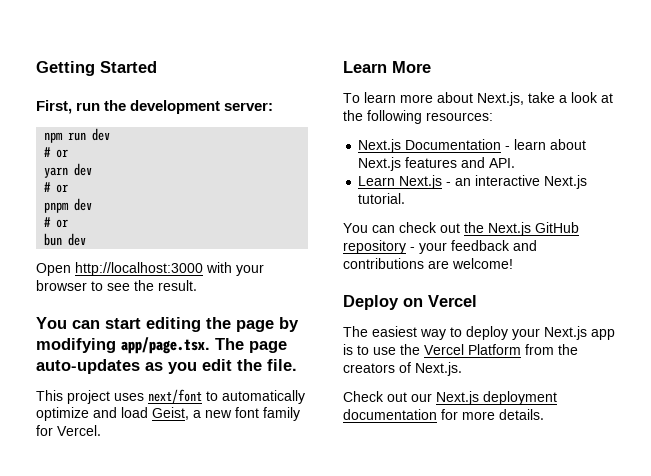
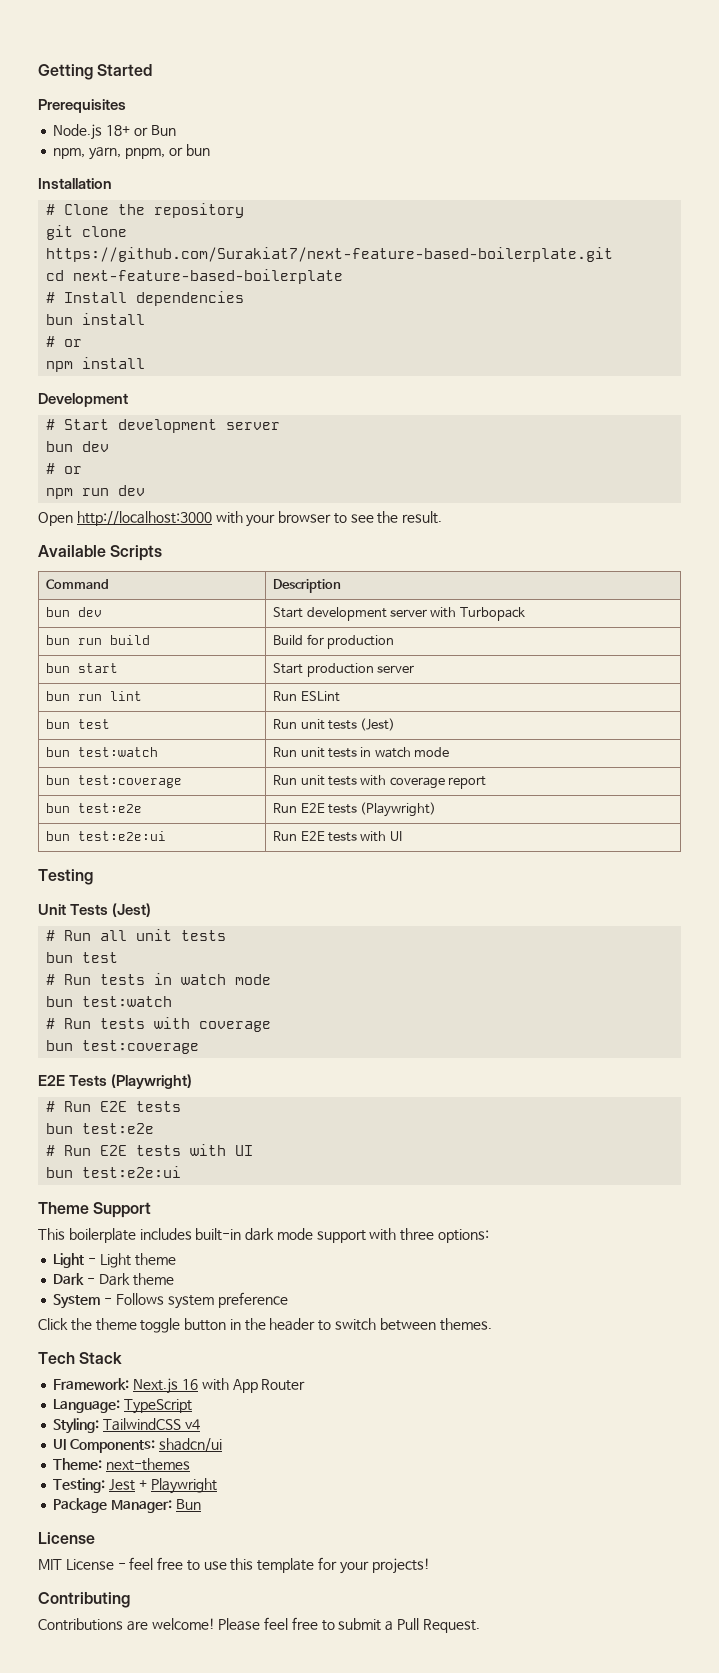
- First, run the development server:
+ Prerequisites
+ Node.js 18+ or Bun
+ npm, yarn, pnpm, or bun
+ Installation
+ # Clone the repository
+ git clone https://github.com/Surakiat7/next-feature-based-boilerplate.git
+ cd next-feature-based-boilerplate
+ # Install dependencies
+ bun install
+ # or
+ npm install
+ Development
+ # Start development server
+ bun dev
+ # or
  npm run dev
- # or
- yarn dev
- # or
- pnpm dev
- # or
- bun dev
- You can start editing the page by modifying app/page.tsx. The page auto-updates as you edit the file.
- This project uses next/font to automatically optimize and load Geist, a new font family for Vercel.
- Learn More
- To learn more about Next.js, take a look at the following resources:
- Next.js Documentation - learn about Next.js features and API.
- Learn Next.js - an interactive Next.js tutorial.
- You can check out the Next.js GitHub repository - your feedback and contributions are welcome!
- Deploy on Vercel
- The easiest way to deploy your Next.js app is to use the Vercel Platform from the creators of Next.js.
- Check out our Next.js deployment documentation for more details.
+ Available Scripts
+ Command | Description
+ bun dev | Start development server with Turbopack
+ bun run build | Build for production
+ bun start | Start production server
+ bun run lint | Run ESLint
+ bun test | Run unit tests (Jest)
+ bun test:watch | Run unit tests in watch mode
+ bun test:coverage | Run unit tests with coverage report
+ bun test:e2e | Run E2E tests (Playwright)
+ bun test:e2e:ui | Run E2E tests with UI
+ Testing
+ Unit Tests (Jest)
+ # Run all unit tests
+ bun test
+ # Run tests in watch mode
+ bun test:watch
+ # Run tests with coverage
+ bun test:coverage
+ E2E Tests (Playwright)
+ # Run E2E tests
+ bun test:e2e
+ # Run E2E tests with UI
+ bun test:e2e:ui
+ Theme Support
+ This boilerplate includes built-in dark mode support with three options:
+ Light - Light theme
+ Dark - Dark theme
+ System - Follows system preference
+ Click the theme toggle button in the header to switch between themes.
+ Tech Stack
+ Framework: Next.js 16 with App Router
+ Language: TypeScript
+ Styling: TailwindCSS v4
+ UI Components: shadcn/ui
+ Theme: next-themes
+ Testing: Jest + Playwright
+ Package Manager: Bun
+ License
+ MIT License - feel free to use this template for your projects!
+ Contributing
+ Contributions are welcome! Please feel free to submit a Pull Request.

